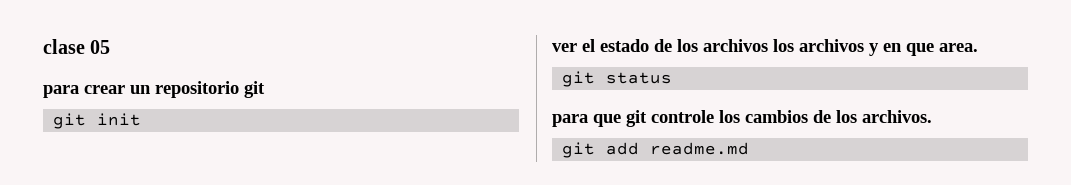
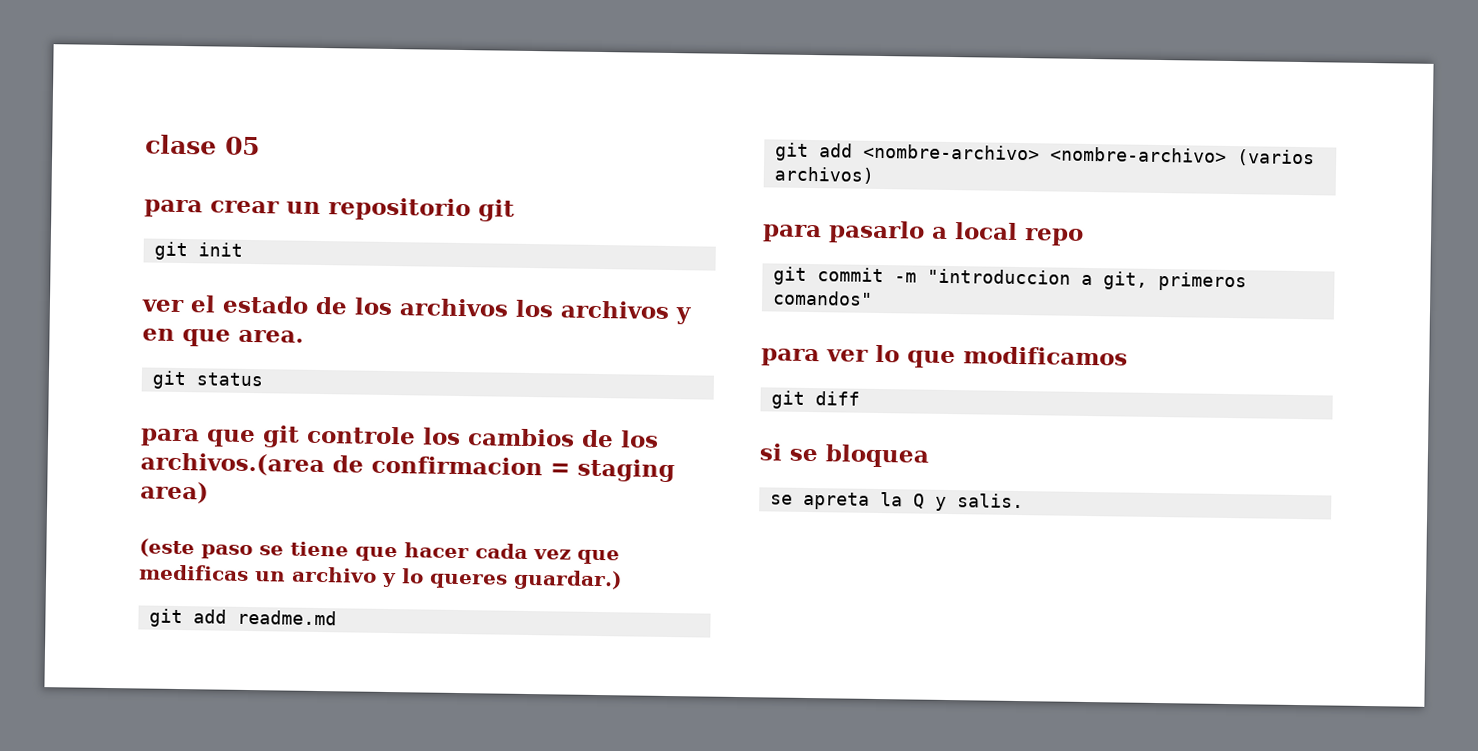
- para que git controle los cambios de los archivos.
+ para que git controle los cambios de los archivos.(area de confirmacion = staging area)
+ (este paso se tiene que hacer cada vez que medificas un archivo y lo queres guardar.)
  git add readme.md
+ git add <nombre-archivo> <nombre-archivo> (varios archivos)
+ para pasarlo a local repo
+ git commit -m "introduccion a git, primeros comandos"
+ para ver lo que modificamos
+ git diff
+ si se bloquea
+ se apreta la Q y salis.

